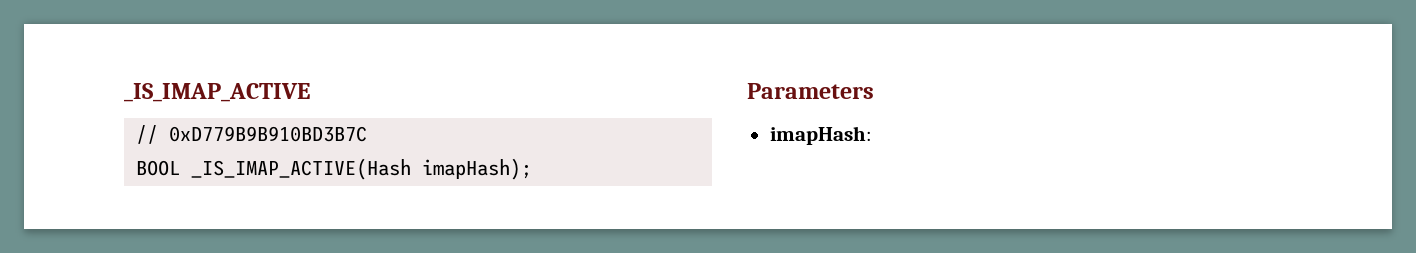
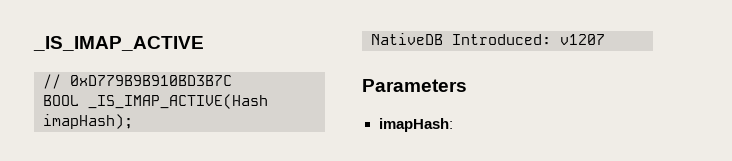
+ NativeDB Introduced: v1207

